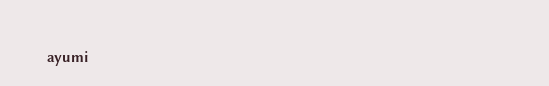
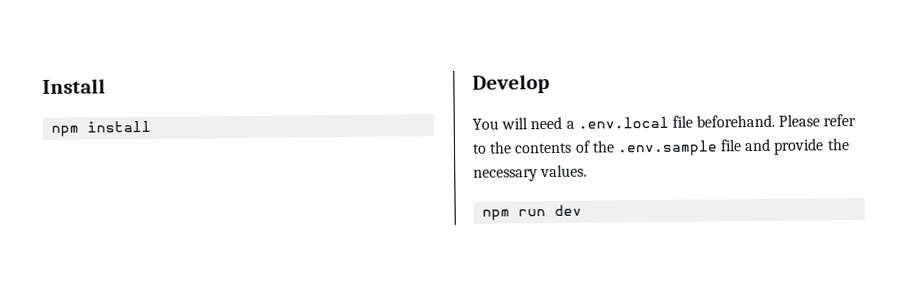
- ayumi
+ Install
+ npm install
+ Develop
+ You will need a .env.local file beforehand. Please refer to the contents of the .env.sample file and provide the necessary values.
+ npm run dev

